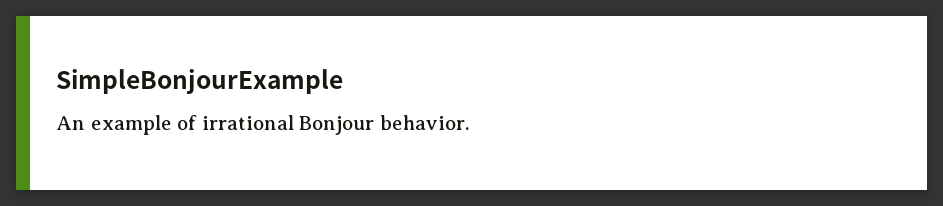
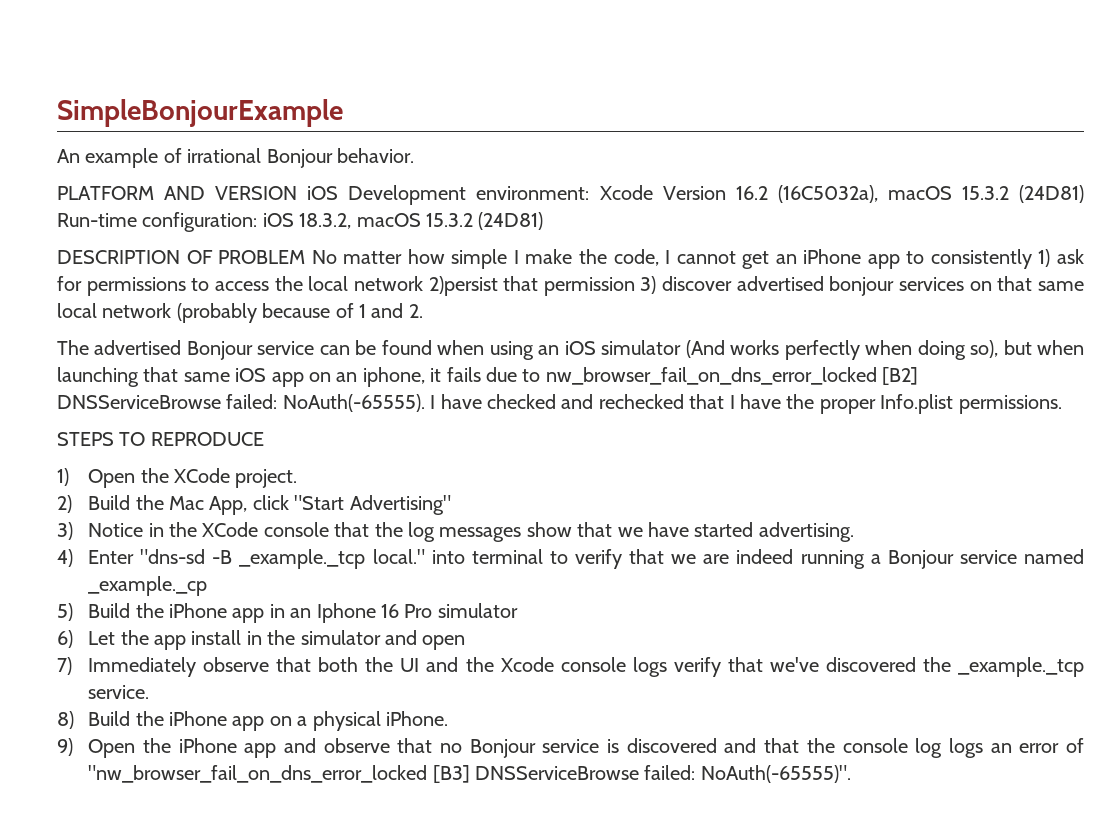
+ PLATFORM AND VERSION iOS Development environment: Xcode Version 16.2 (16C5032a), macOS 15.3.2 (24D81) Run-time configuration: iOS 18.3.2, macOS 15.3.2 (24D81)
+ DESCRIPTION OF PROBLEM No matter how simple I make the code, I cannot get an iPhone app to consistently 1) ask for permissions to access the local network 2)persist that permission 3) discover advertised bonjour services on that same local network (probably because of 1 and 2.
+ The advertised Bonjour service can be found when using an iOS simulator (And works perfectly when doing so), but when launching that same iOS app on an iphone, it fails due to nw_browser_fail_on_dns_error_locked [B2] DNSServiceBrowse failed: NoAuth(-65555). I have checked and rechecked that I have the proper Info.plist permissions.
+ STEPS TO REPRODUCE
+ 1) Open the XCode project.
+ 2) Build the Mac App, click "Start Advertising"
+ 3) Notice in the XCode console that the log messages show that we have started advertising.
+ 4) Enter "dns-sd -B _example._tcp local." into terminal to verify that we are indeed running a Bonjour service named _example._cp
+ 5) Build the iPhone app in an Iphone 16 Pro simulator
+ 6) Let the app install in the simulator and open
+ 7) Immediately observe that both the UI and the Xcode console logs verify that we've discovered the _example._tcp service.
+ 8) Build the iPhone app on a physical iPhone.
+ 9) Open the iPhone app and observe that no Bonjour service is discovered and that the console log logs an error of "nw_browser_fail_on_dns_error_locked [B3] DNSServiceBrowse failed: NoAuth(-65555)".

